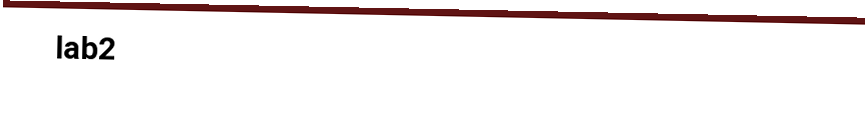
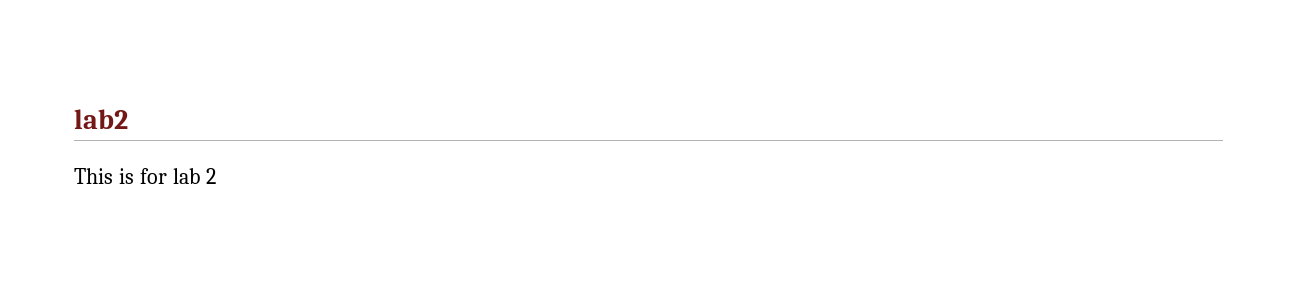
+ This is for lab 2

